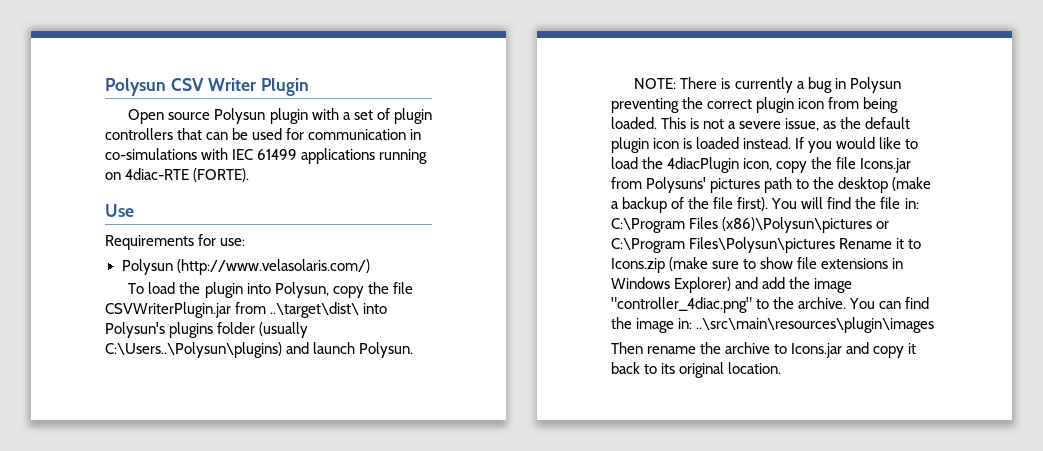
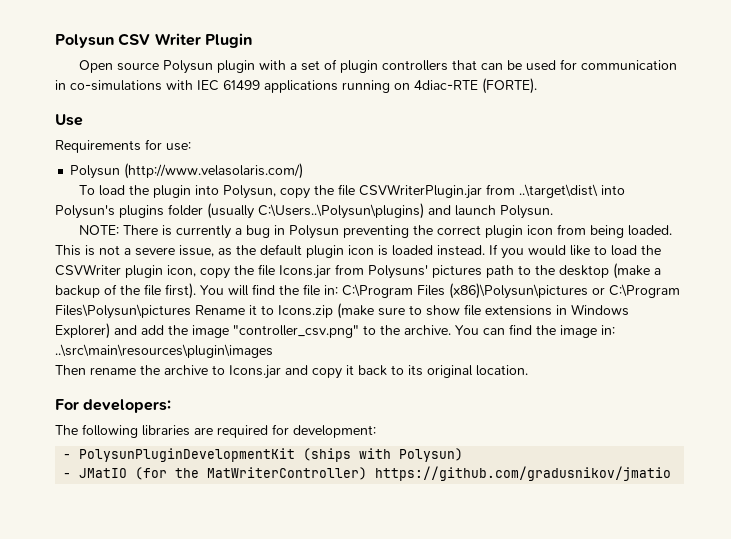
- If you would like to load the 4diacPlugin icon, copy the file Icons.jar from Polysuns' pictures path to the desktop (make a backup of the file first).
+ If you would like to load the CSVWriter plugin icon, copy the file Icons.jar from Polysuns' pictures path to the desktop (make a backup of the file first).
- You will find the file in: C:\Program Files (x86)\Polysun\pictures or C:\Program Files\Polysun\pictures Rename it to Icons.zip (make sure to show file extensions in Windows Explorer) and add the image "controller_4diac.png" to the archive.
+ You will find the file in: C:\Program Files (x86)\Polysun\pictures or C:\Program Files\Polysun\pictures Rename it to Icons.zip (make sure to show file extensions in Windows Explorer) and add the image "controller_csv.png" to the archive.
+ For developers:
+ The following libraries are required for development:
+ - PolysunPluginDevelopmentKit (ships with Polysun)
+ - JMatIO (for the MatWriterController) https://github.com/gradusnikov/jmatio

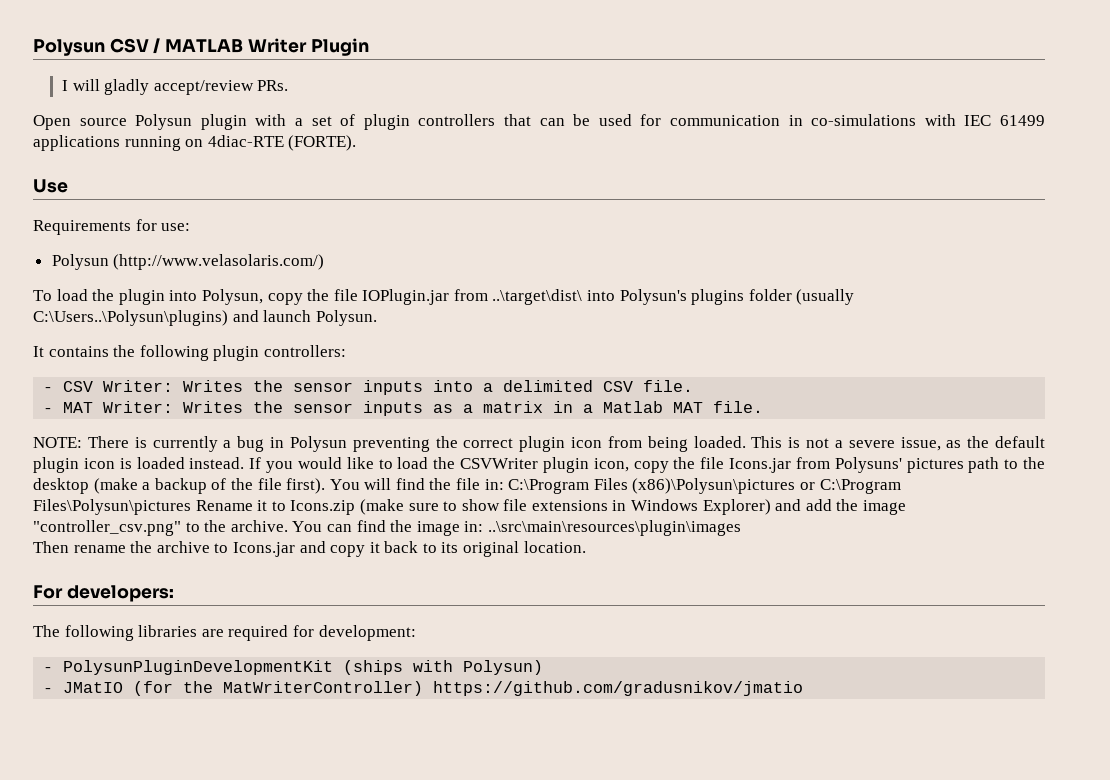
- Polysun CSV Writer Plugin
+ Polysun CSV / MATLAB Writer Plugin
+ I will gladly accept/review PRs.
- To load the plugin into Polysun, copy the file CSVWriterPlugin.jar from ..\target\dist\ into Polysun's plugins folder (usually C:\Users..\Polysun\plugins) and launch Polysun.
+ To load the plugin into Polysun, copy the file IOPlugin.jar from ..\target\dist\ into Polysun's plugins folder (usually C:\Users..\Polysun\plugins) and launch Polysun.
+ It contains the following plugin controllers:
+ - CSV Writer: Writes the sensor inputs into a delimited CSV file.
+ - MAT Writer: Writes the sensor inputs as a matrix in a Matlab MAT file.

